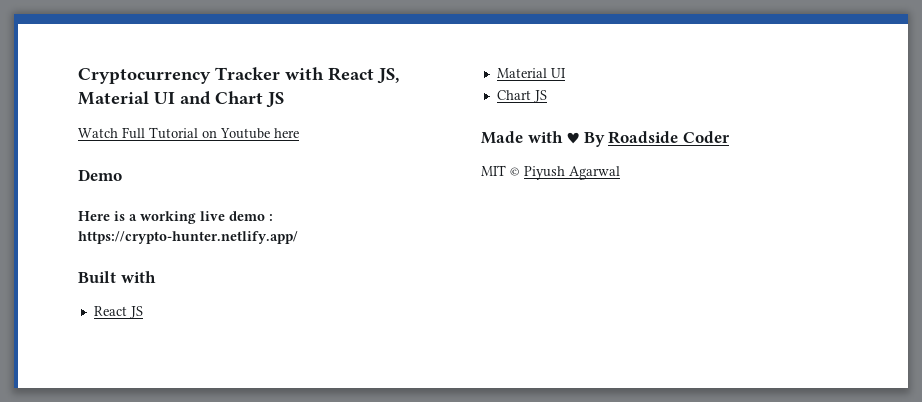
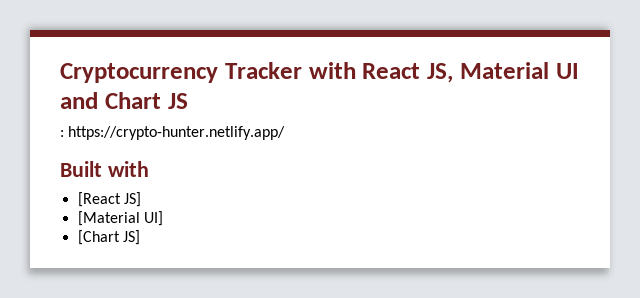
- Watch Full Tutorial on Youtube here
- Demo
- Here is a working live demo : https://crypto-hunter.netlify.app/
+ : https://crypto-hunter.netlify.app/
  Built with
- React JS
- Material UI
- Chart JS
- Made with ♥ By Roadside Coder
- MIT © Piyush Agarwal
+ [React JS]
+ [Material UI]
+ [Chart JS]

